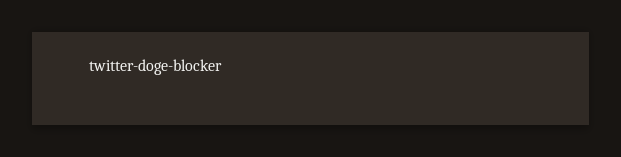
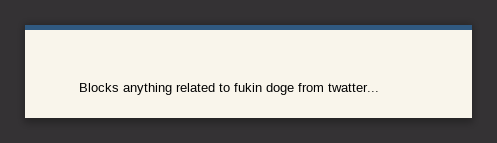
- twitter-doge-blocker
+ Blocks anything related to fukin doge from twatter...

